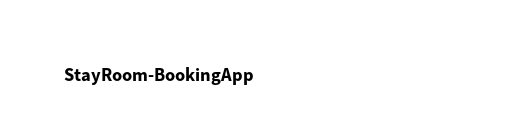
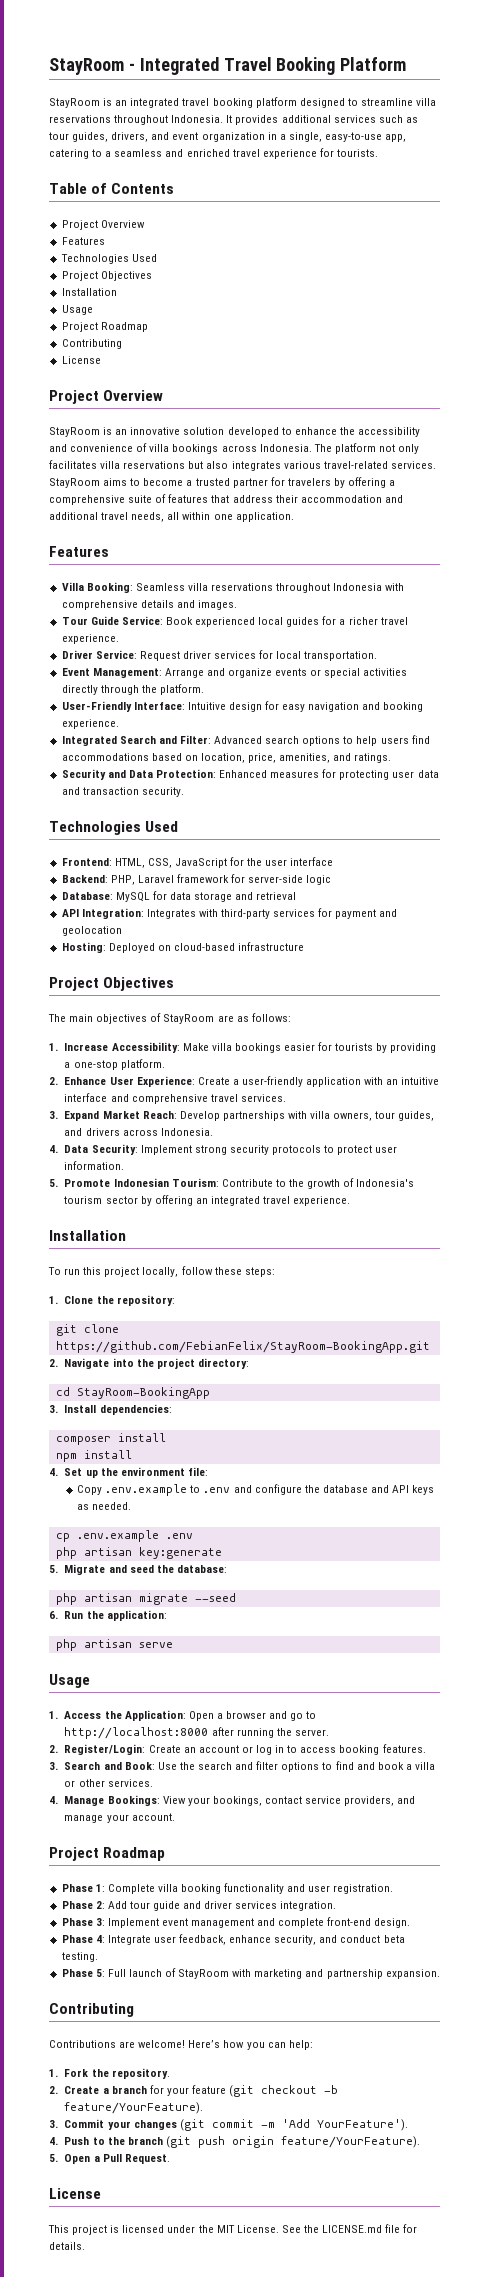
- StayRoom-BookingApp
+ StayRoom - Integrated Travel Booking Platform
+ StayRoom is an integrated travel booking platform designed to streamline villa reservations throughout Indonesia. It provides additional services such as tour guides, drivers, and event organization in a single, easy-to-use app, catering to a seamless and enriched travel experience for tourists.
+ Table of Contents
+ Project Overview
+ Features
+ Technologies Used
+ Project Objectives
+ Installation
+ Usage
+ Project Roadmap
+ Contributing
+ License
+ Project Overview
+ StayRoom is an innovative solution developed to enhance the accessibility and convenience of villa bookings across Indonesia. The platform not only facilitates villa reservations but also integrates various travel-related services. StayRoom aims to become a trusted partner for travelers by offering a comprehensive suite of features that address their accommodation and additional travel needs, all within one application.
+ Features
+ Villa Booking: Seamless villa reservations throughout Indonesia with comprehensive details and images.
+ Tour Guide Service: Book experienced local guides for a richer travel experience.
+ Driver Service: Request driver services for local transportation.
+ Event Management: Arrange and organize events or special activities directly through the platform.
+ User-Friendly Interface: Intuitive design for easy navigation and booking experience.
+ Integrated Search and Filter: Advanced search options to help users find accommodations based on location, price, amenities, and ratings.
+ Security and Data Protection: Enhanced measures for protecting user data and transaction security.
+ Technologies Used
+ Frontend: HTML, CSS, JavaScript for the user interface
+ Backend: PHP, Laravel framework for server-side logic
+ Database: MySQL for data storage and retrieval
+ API Integration: Integrates with third-party services for payment and geolocation
+ Hosting: Deployed on cloud-based infrastructure
+ Project Objectives
+ The main objectives of StayRoom are as follows:
+ 1. Increase Accessibility: Make villa bookings easier for tourists by providing a one-stop platform.
+ 2. Enhance User Experience: Create a user-friendly application with an intuitive interface and comprehensive travel services.
+ 3. Expand Market Reach: Develop partnerships with villa owners, tour guides, and drivers across Indonesia.
+ 4. Data Security: Implement strong security protocols to protect user information.
+ 5. Promote Indonesian Tourism: Contribute to the growth of Indonesia's tourism sector by offering an integrated travel experience.
+ Installation
+ To run this project locally, follow these steps:
+ 1. Clone the repository:
+ git clone https://github.com/FebianFelix/StayRoom-BookingApp.git
+ 2. Navigate into the project directory:
+ cd StayRoom-BookingApp
+ 3. Install dependencies:
+ composer install
+ npm install
+ 4. Set up the environment file:
+ Copy .env.example to .env and configure the database and API keys as needed.
+ cp .env.example .env
+ php artisan key:generate
+ 5. Migrate and seed the database:
+ php artisan migrate --seed
+ 6. Run the application:
+ php artisan serve
+ Usage
+ 1. Access the Application: Open a browser and go to http://localhost:8000 after running the server.
+ 2. Register/Login: Create an account or log in to access booking features.
+ 3. Search and Book: Use the search and filter options to find and book a villa or other services.
+ 4. Manage Bookings: View your bookings, contact service providers, and manage your account.
+ Project Roadmap
+ Phase 1: Complete villa booking functionality and user registration.
+ Phase 2: Add tour guide and driver services integration.
+ Phase 3: Implement event management and complete front-end design.
+ Phase 4: Integrate user feedback, enhance security, and conduct beta testing.
+ Phase 5: Full launch of StayRoom with marketing and partnership expansion.
+ Contributing
+ Contributions are welcome! Here’s how you can help:
+ 1. Fork the repository.
+ 2. Create a branch for your feature (git checkout -b feature/YourFeature).
+ 3. Commit your changes (git commit -m 'Add YourFeature').
+ 4. Push to the branch (git push origin feature/YourFeature).
+ 5. Open a Pull Request.
+ License
+ This project is licensed under the MIT License. See the LICENSE.md file for details.

